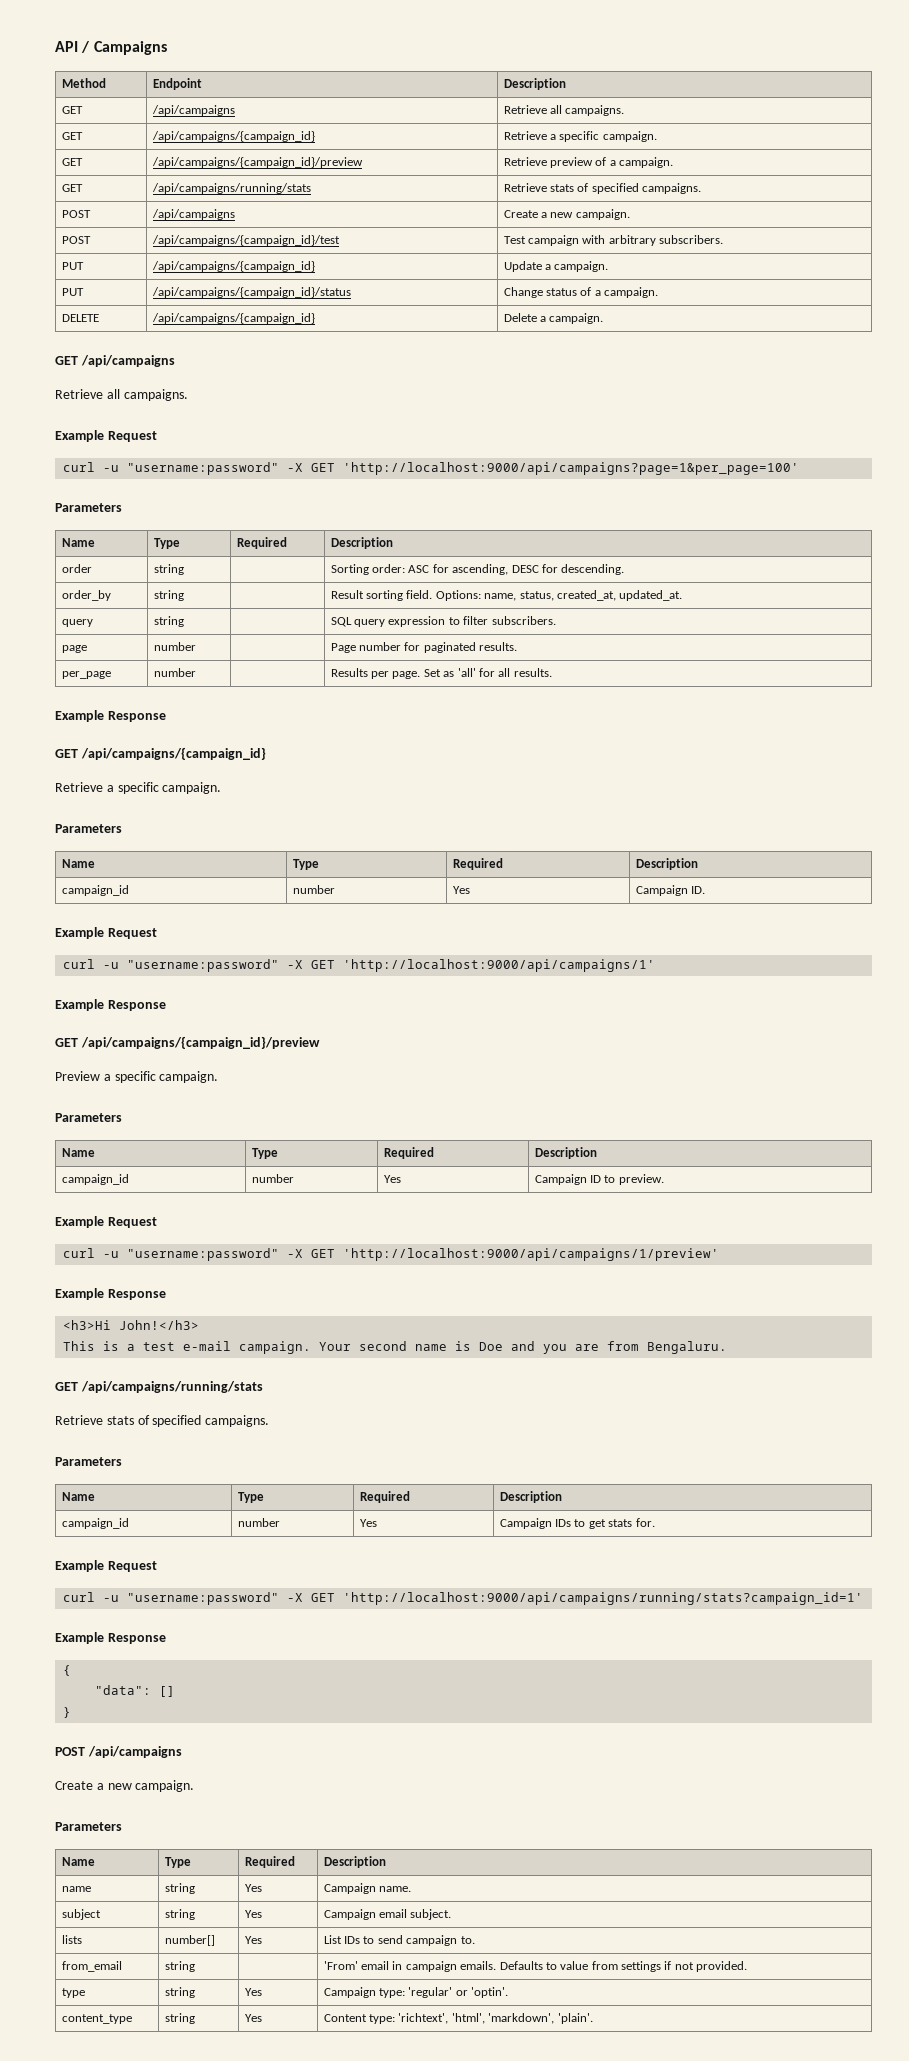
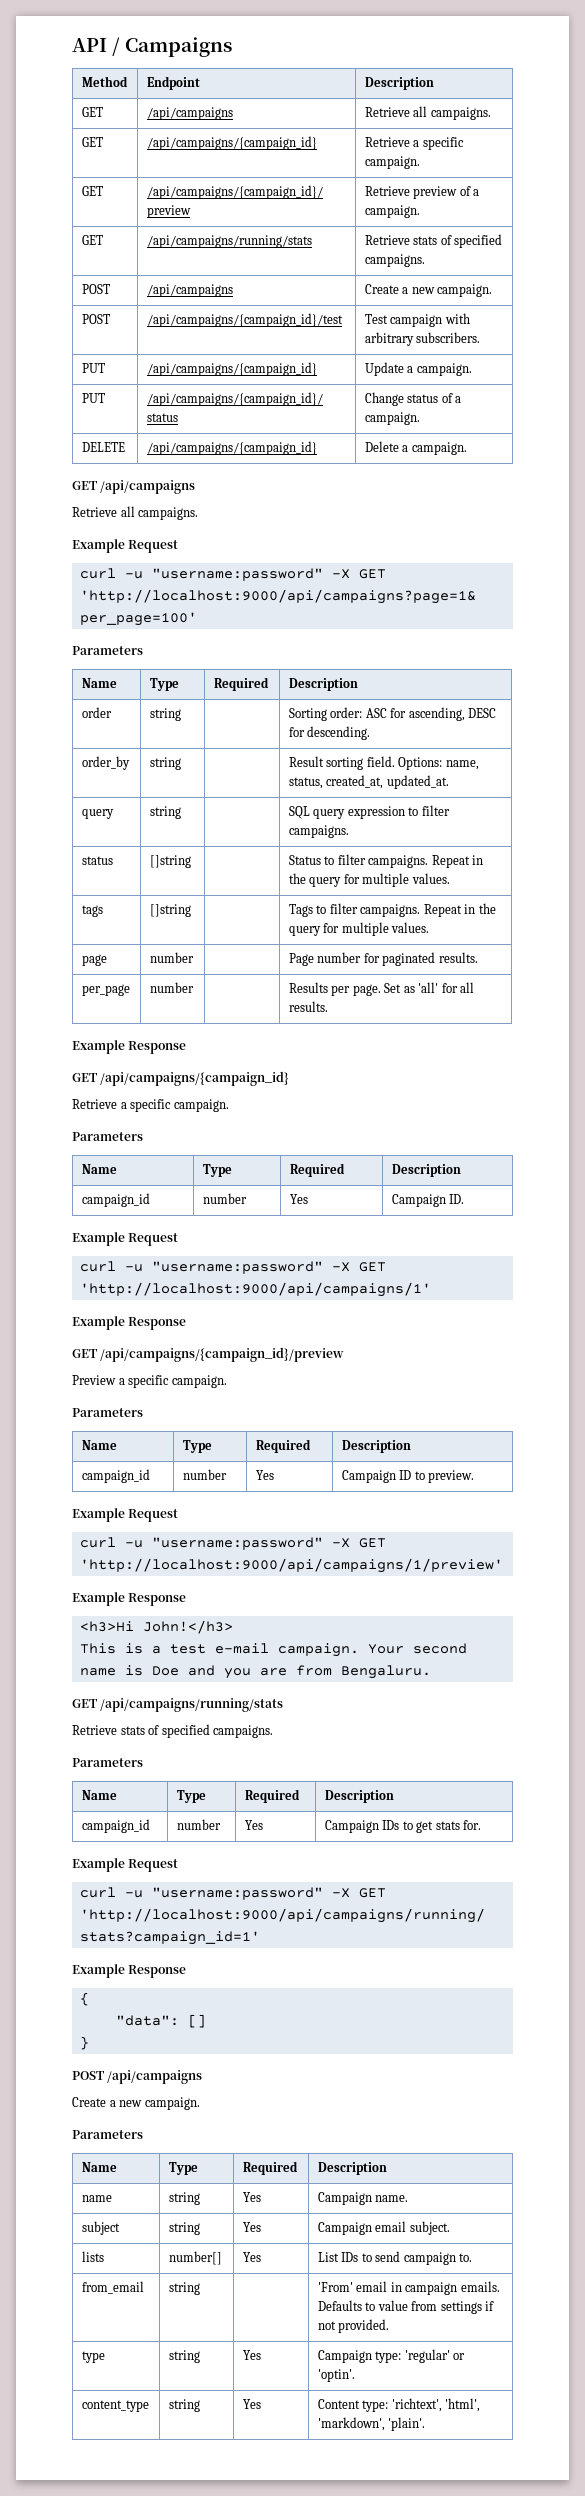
- query | string | | SQL query expression to filter subscribers.
+ query | string | | SQL query expression to filter campaigns.
+ status | []string | | Status to filter campaigns. Repeat in the query for multiple values.
+ tags | []string | | Tags to filter campaigns. Repeat in the query for multiple values.

